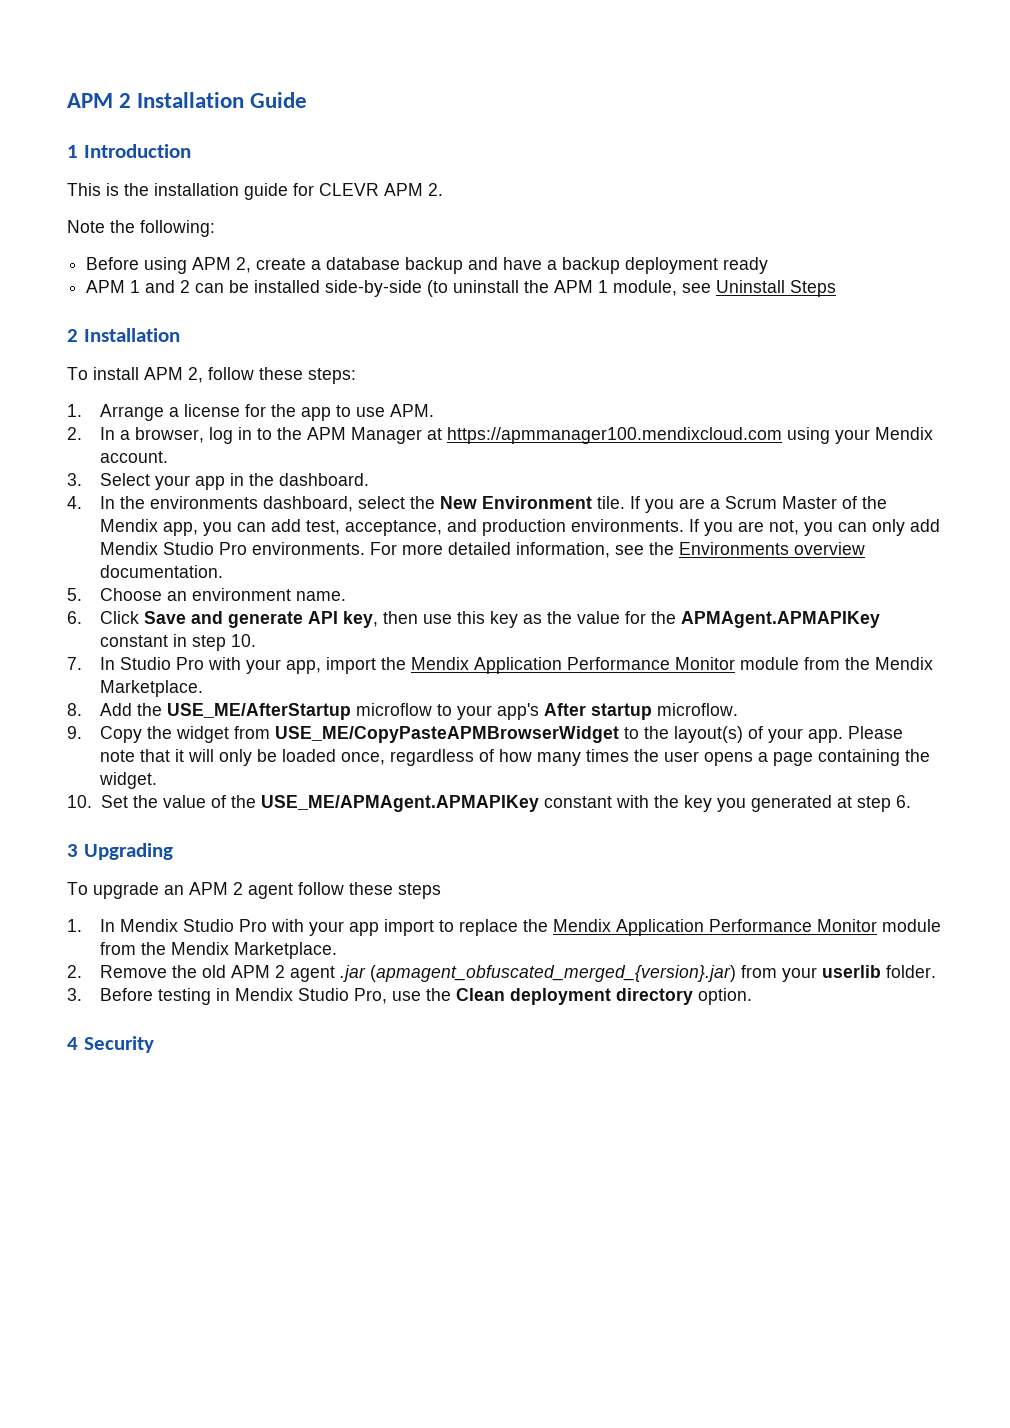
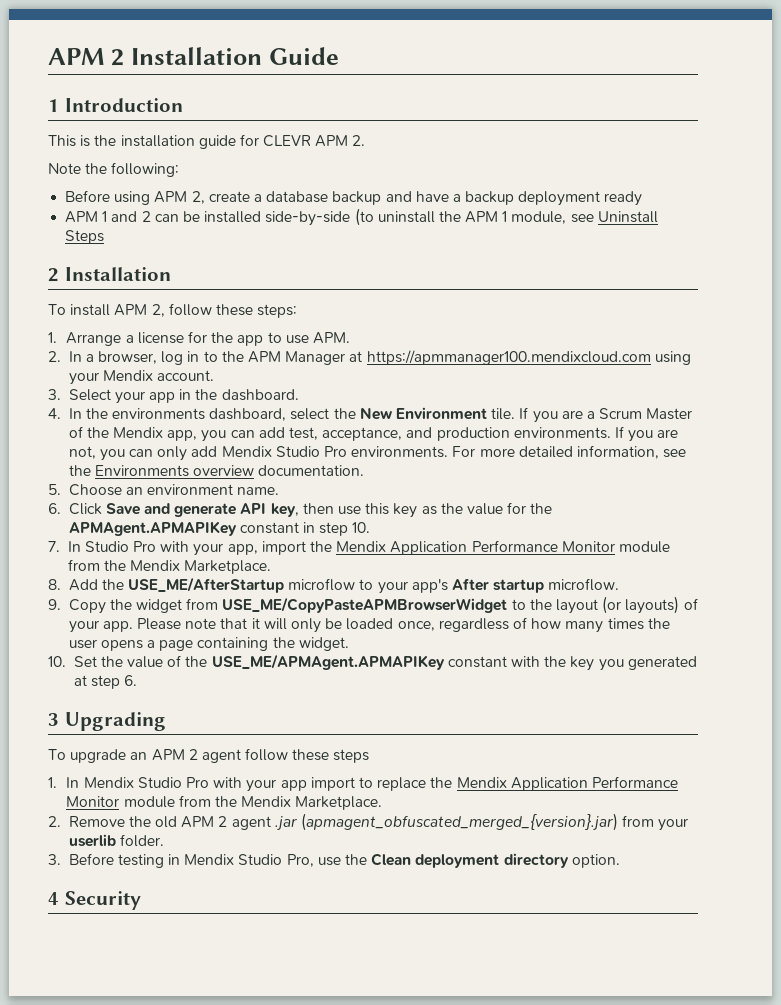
- 9. Copy the widget from USE_ME/CopyPasteAPMBrowserWidget to the layout(s) of your app.
+ 9. Copy the widget from USE_ME/CopyPasteAPMBrowserWidget to the layout (or layouts) of your app.

